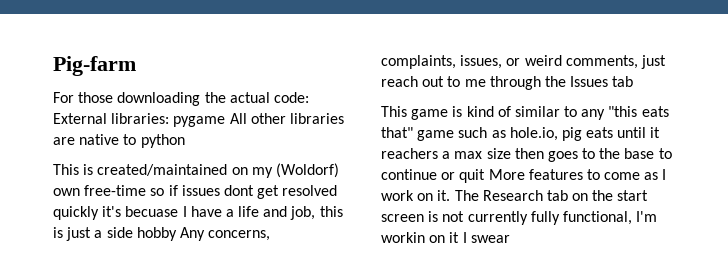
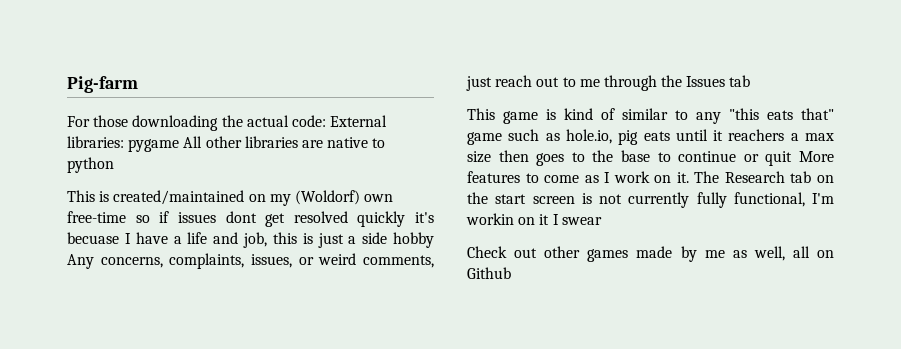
+ Check out other games made by me as well, all on Github

